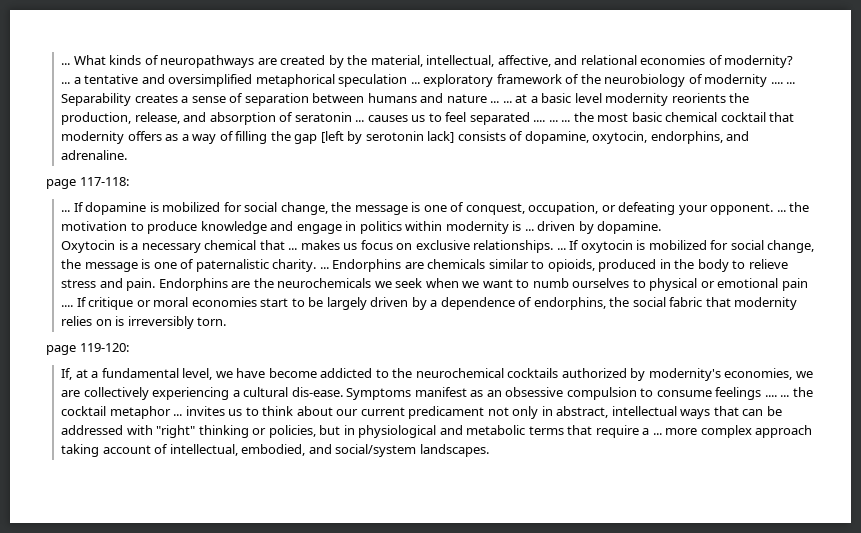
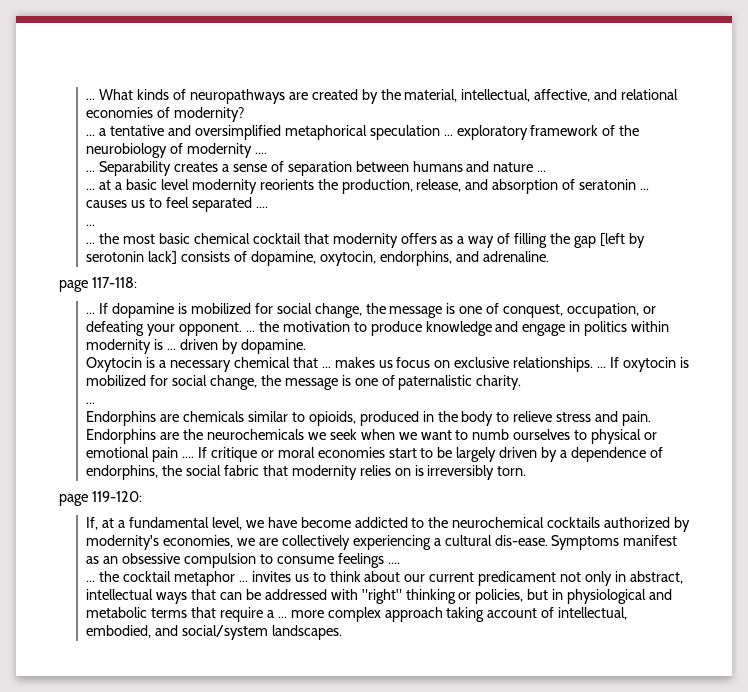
- ... a tentative and oversimplified metaphorical speculation ... exploratory framework of the neurobiology of modernity .... ...
+ ... a tentative and oversimplified metaphorical speculation ... exploratory framework of the neurobiology of modernity ....
+ ...
- Separability creates a sense of separation between humans and nature ... ... at a basic level modernity reorients the production, release, and absorption of seratonin ... causes us to feel separated .... ... ... the most basic chemical cocktail that modernity offers as a way of filling the gap [left by serotonin lack] consists of dopamine, oxytocin, endorphins, and adrenaline.
+ Separability creates a sense of separation between humans and nature ...
+ ... at a basic level modernity reorients the production, release, and absorption of seratonin ... causes us to feel separated ....
+ ...
+ ... the most basic chemical cocktail that modernity offers as a way of filling the gap [left by serotonin lack] consists of dopamine, oxytocin, endorphins, and adrenaline.
- If oxytocin is mobilized for social change, the message is one of paternalistic charity. ... Endorphins are chemicals similar to opioids, produced in the body to relieve stress and pain.
+ If oxytocin is mobilized for social change, the message is one of paternalistic charity.
+ ...
+ Endorphins are chemicals similar to opioids, produced in the body to relieve stress and pain.
- Symptoms manifest as an obsessive compulsion to consume feelings .... ... the cocktail metaphor ... invites us to think about our current predicament not only in abstract, intellectual ways that can be addressed with "right" thinking or policies, but in physiological and metabolic terms that require a ... more complex approach taking account of intellectual, embodied, and social/system landscapes.
+ Symptoms manifest as an obsessive compulsion to consume feelings ....
+ ... the cocktail metaphor ... invites us to think about our current predicament not only in abstract, intellectual ways that can be addressed with "right" thinking or policies, but in physiological and metabolic terms that require a ... more complex approach taking account of intellectual, embodied, and social/system landscapes.

